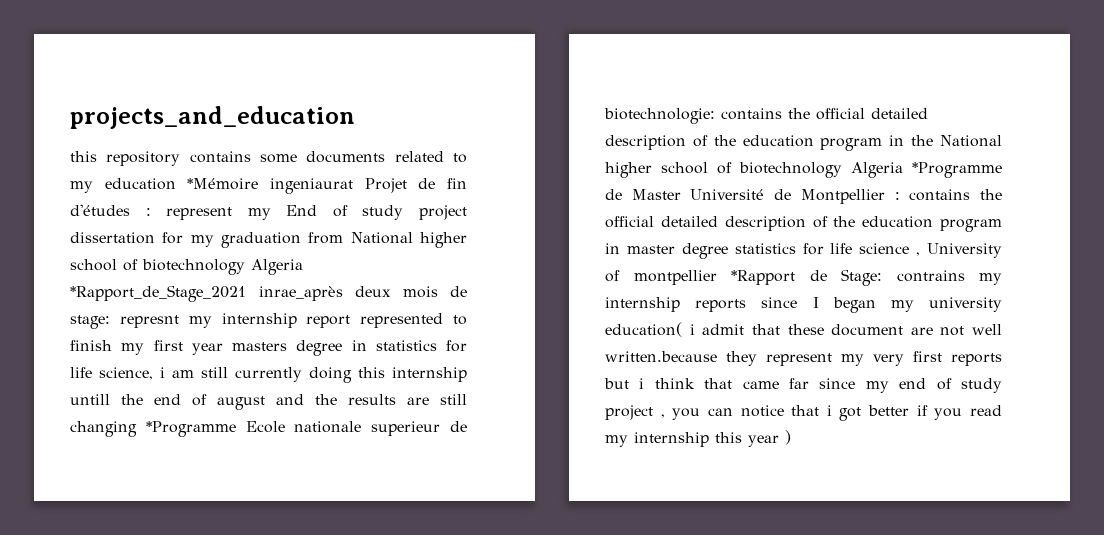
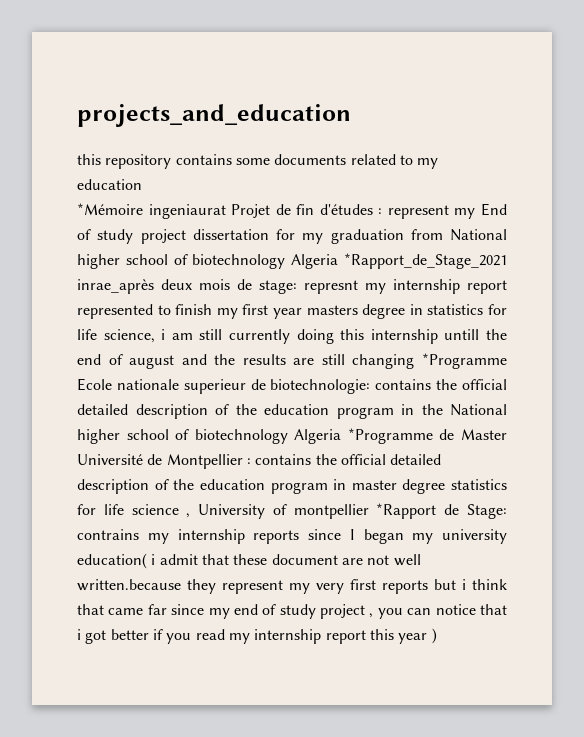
- this repository contains some documents related to my education *Mémoire ingeniaurat Projet de fin d'études :
+ this repository contains some documents related to my education
+ *Mémoire ingeniaurat Projet de fin d'études :
- contrains my internship reports since I began my university education( i admit that these document are not well written.because they represent my very first reports but i think that came far since my end of study project , you can notice that i got better if you read my internship this year )
+ contrains my internship reports since I began my university education( i admit that these document are not well written.because they represent my very first reports but i think that came far since my end of study project , you can notice that i got better if you read my internship report this year )

